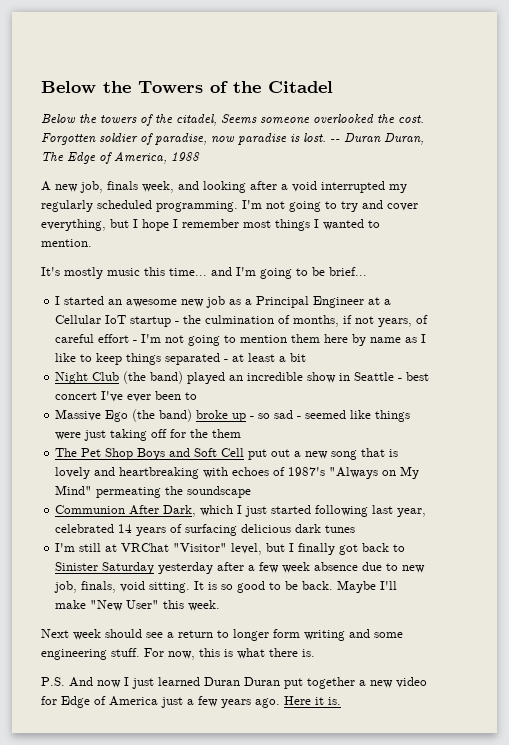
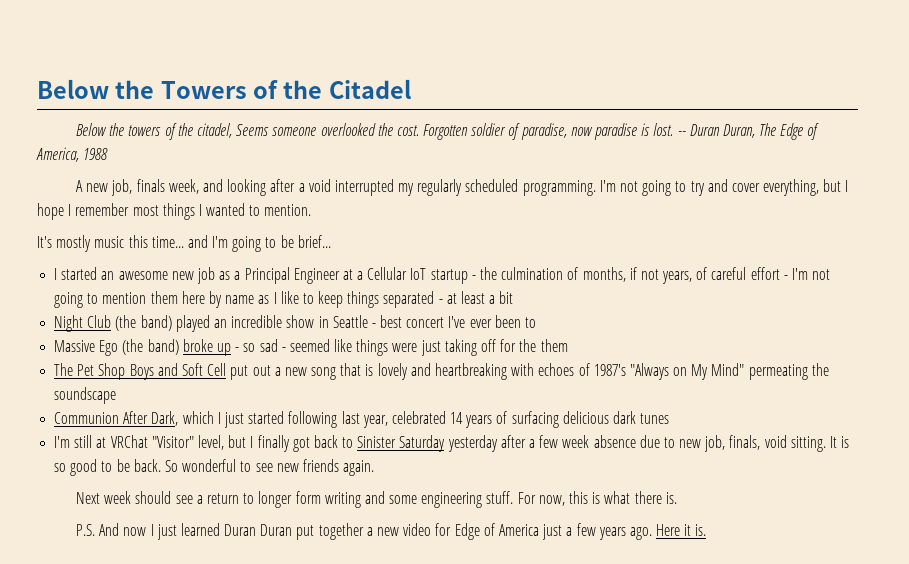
- Maybe I'll make "New User" this week.
+ So wonderful to see new friends again.

